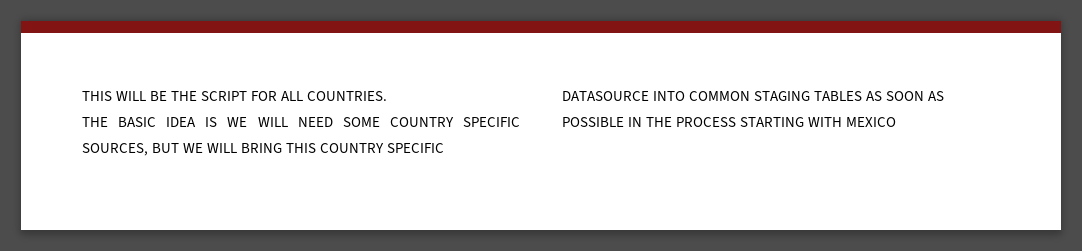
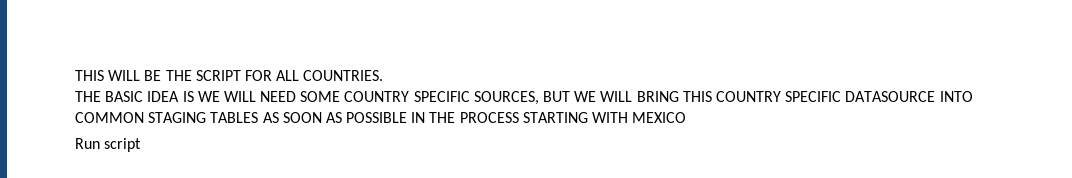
+ Run script

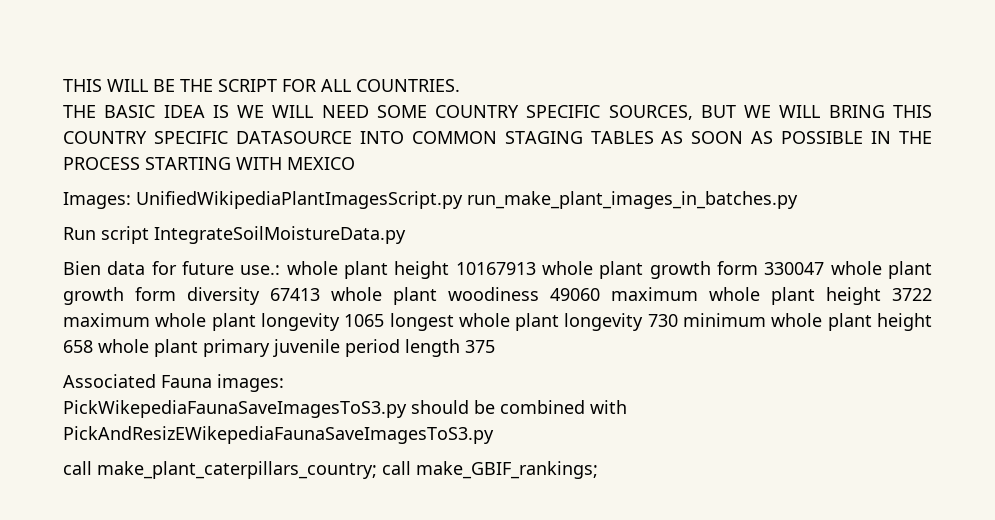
+ Images: UnifiedWikipediaPlantImagesScript.py run_make_plant_images_in_batches.py
- Run script
+ Run script IntegrateSoilMoistureData.py
+ Bien data for future use.: whole plant height 10167913 whole plant growth form 330047 whole plant growth form diversity 67413 whole plant woodiness 49060 maximum whole plant height 3722 maximum whole plant longevity 1065 longest whole plant longevity 730 minimum whole plant height 658 whole plant primary juvenile period length 375
+ Associated Fauna images:
+ PickWikepediaFaunaSaveImagesToS3.py should be combined with PickAndResizEWikepediaFaunaSaveImagesToS3.py
+ call make_plant_caterpillars_country; call make_GBIF_rankings;

